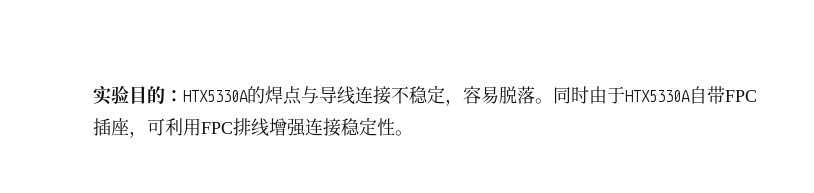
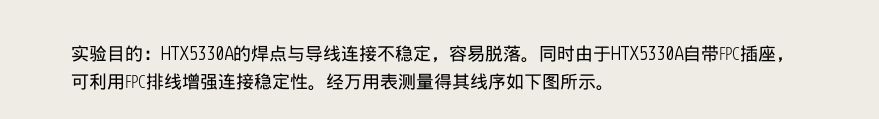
+ 经万用表测量得其线序如下图所示。

